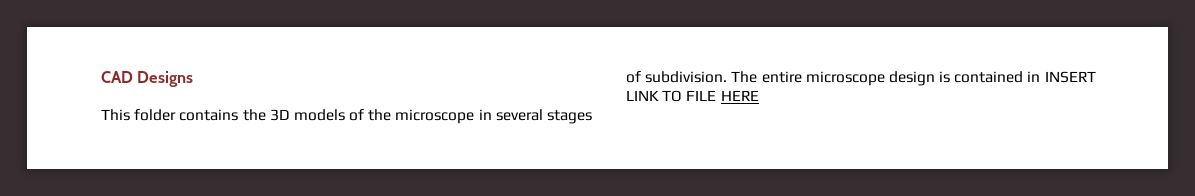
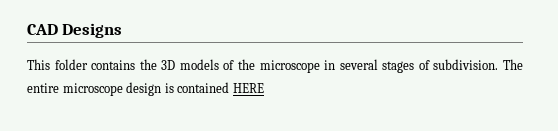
- The entire microscope design is contained in INSERT LINK TO FILE HERE
+ The entire microscope design is contained HERE

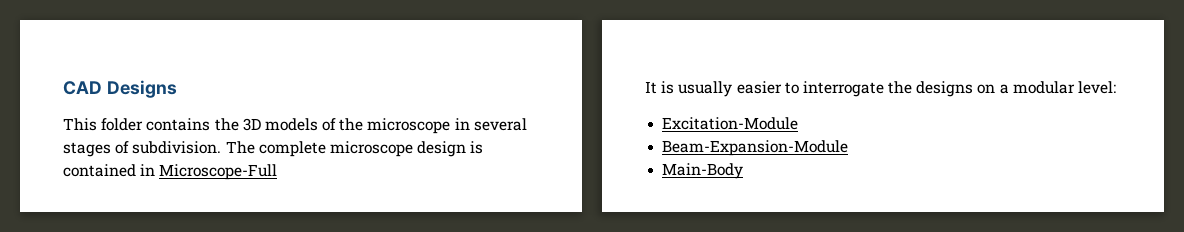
- The entire microscope design is contained HERE
+ The complete microscope design is contained in Microscope-Full
+ It is usually easier to interrogate the designs on a modular level:
+ Excitation-Module
+ Beam-Expansion-Module
+ Main-Body

